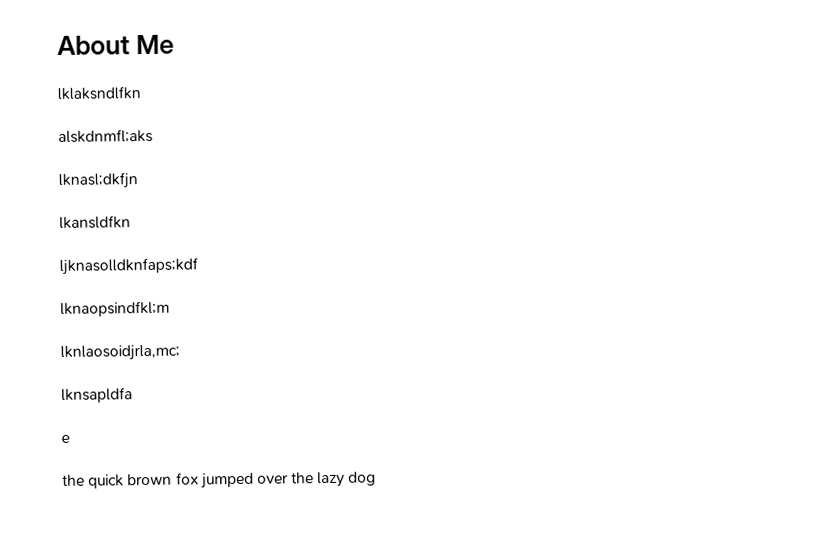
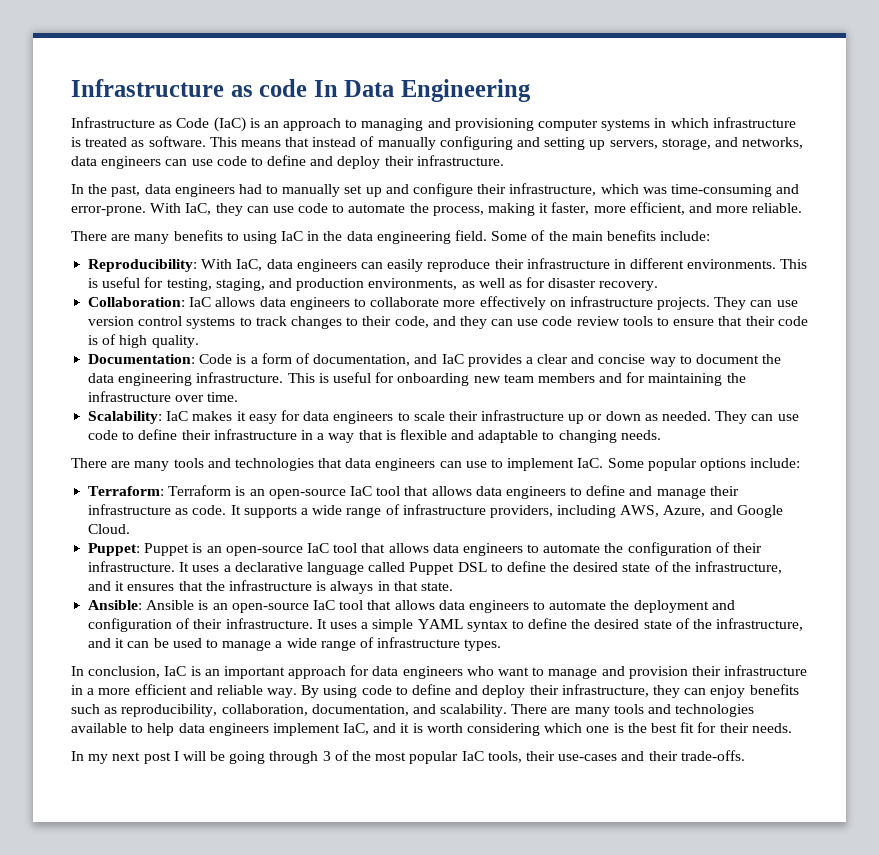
- About Me
- lklaksndlfkn
- alskdnmfl;aks
- lknasl;dkfjn
- lkansldfkn
- ljknasolldknfaps;kdf
- lknaopsindfkl;m
- lknlaosoidjrla,mc;
- lknsapldfa
- e
- the quick brown fox jumped over the lazy dog
+ Infrastructure as code In Data Engineering
+ Infrastructure as Code (IaC) is an approach to managing and provisioning computer systems in which infrastructure is treated as software. This means that instead of manually configuring and setting up servers, storage, and networks, data engineers can use code to define and deploy their infrastructure.
+ In the past, data engineers had to manually set up and configure their infrastructure, which was time-consuming and error-prone. With IaC, they can use code to automate the process, making it faster, more efficient, and more reliable.
+ There are many benefits to using IaC in the data engineering field. Some of the main benefits include:
+ Reproducibility: With IaC, data engineers can easily reproduce their infrastructure in different environments. This is useful for testing, staging, and production environments, as well as for disaster recovery.
+ Collaboration: IaC allows data engineers to collaborate more effectively on infrastructure projects. They can use version control systems to track changes to their code, and they can use code review tools to ensure that their code is of high quality.
+ Documentation: Code is a form of documentation, and IaC provides a clear and concise way to document the data engineering infrastructure. This is useful for onboarding new team members and for maintaining the infrastructure over time.
+ Scalability: IaC makes it easy for data engineers to scale their infrastructure up or down as needed. They can use code to define their infrastructure in a way that is flexible and adaptable to changing needs.
+ There are many tools and technologies that data engineers can use to implement IaC. Some popular options include:
+ Terraform: Terraform is an open-source IaC tool that allows data engineers to define and manage their infrastructure as code. It supports a wide range of infrastructure providers, including AWS, Azure, and Google Cloud.
+ Puppet: Puppet is an open-source IaC tool that allows data engineers to automate the configuration of their infrastructure. It uses a declarative language called Puppet DSL to define the desired state of the infrastructure, and it ensures that the infrastructure is always in that state.
+ Ansible: Ansible is an open-source IaC tool that allows data engineers to automate the deployment and configuration of their infrastructure. It uses a simple YAML syntax to define the desired state of the infrastructure, and it can be used to manage a wide range of infrastructure types.
+ In conclusion, IaC is an important approach for data engineers who want to manage and provision their infrastructure in a more efficient and reliable way. By using code to define and deploy their infrastructure, they can enjoy benefits such as reproducibility, collaboration, documentation, and scalability. There are many tools and technologies available to help data engineers implement IaC, and it is worth considering which one is the best fit for their needs.
+ In my next post I will be going through 3 of the most popular IaC tools, their use-cases and their trade-offs.

